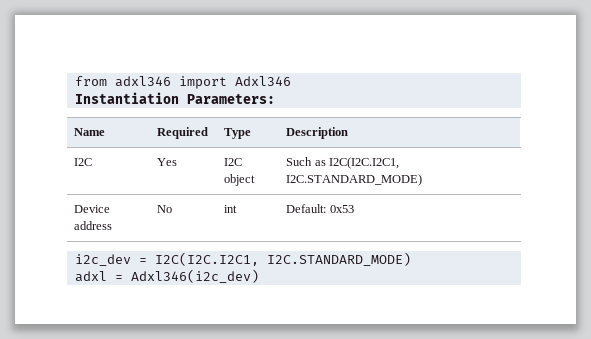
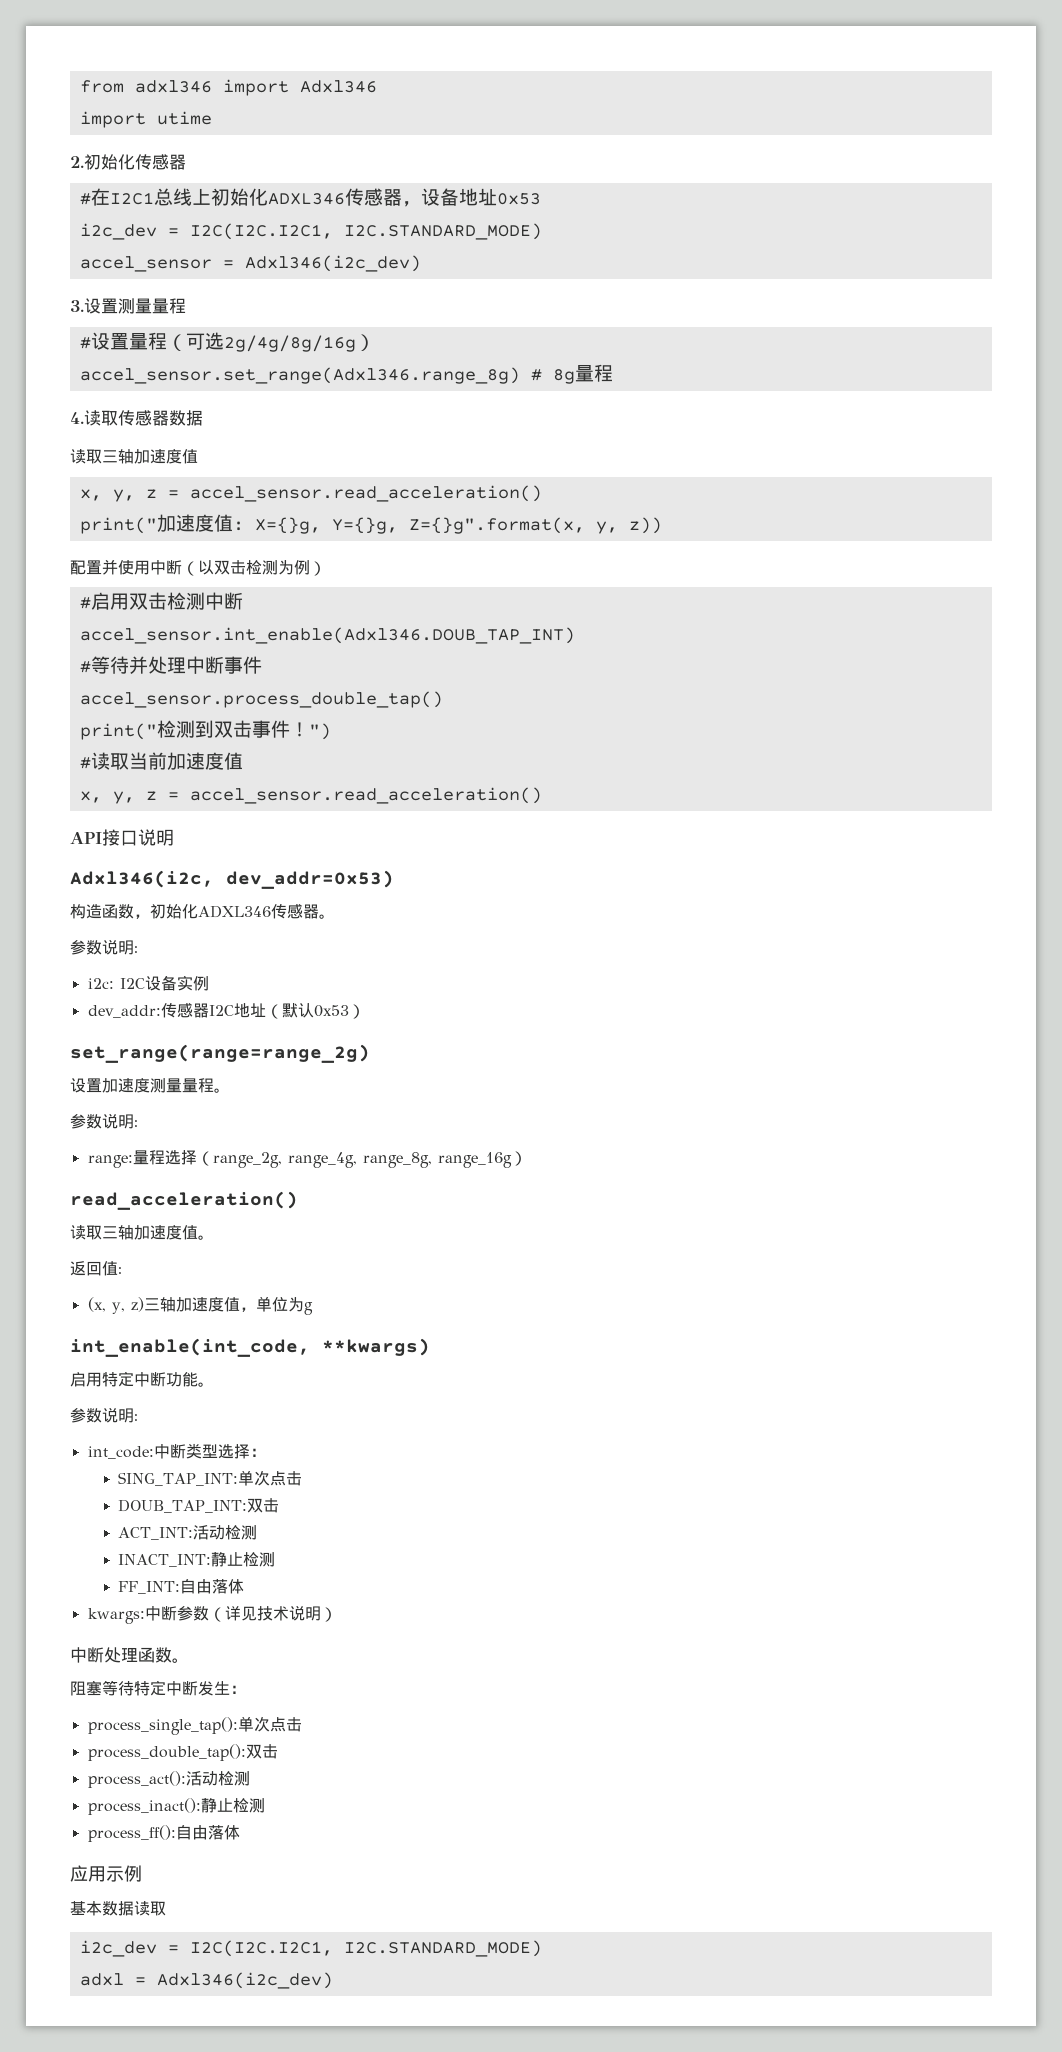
- Instantiation Parameters:
- Name | Required | Type | Description
- I2C | Yes | I2C object | Such as I2C(I2C.I2C1, I2C.STANDARD_MODE)
- Device address | No | int | Default: 0x53
+ import utime
+ 2.初始化传感器
+ #在I2C1总线上初始化ADXL346传感器，设备地址0x53
+ i2c_dev = I2C(I2C.I2C1, I2C.STANDARD_MODE)
+ accel_sensor = Adxl346(i2c_dev)
+ 3.设置测量量程
+ #设置量程（可选2g/4g/8g/16g）
+ accel_sensor.set_range(Adxl346.range_8g) # 8g量程
+ 4.读取传感器数据
+ 读取三轴加速度值
+ x, y, z = accel_sensor.read_acceleration()
+ print("加速度值: X={}g, Y={}g, Z={}g".format(x, y, z))
+ 配置并使用中断（以双击检测为例）
+ #启用双击检测中断
+ accel_sensor.int_enable(Adxl346.DOUB_TAP_INT)
+ #等待并处理中断事件
+ accel_sensor.process_double_tap()
+ print("检测到双击事件！")
+ #读取当前加速度值
+ x, y, z = accel_sensor.read_acceleration()
+ API接口说明
+ Adxl346(i2c, dev_addr=0x53)
+ 构造函数，初始化ADXL346传感器。
+ 参数说明:
+ i2c: I2C设备实例
+ dev_addr:传感器I2C地址（默认0x53）
+ set_range(range=range_2g)
+ 设置加速度测量量程。
+ 参数说明:
+ range:量程选择（range_2g, range_4g, range_8g, range_16g）
+ read_acceleration()
+ 读取三轴加速度值。
+ 返回值:
+ (x, y, z)三轴加速度值，单位为g
+ int_enable(int_code, **kwargs)
+ 启用特定中断功能。
+ 参数说明:
+ int_code:中断类型选择：
+ SING_TAP_INT:单次点击
+ DOUB_TAP_INT:双击
+ ACT_INT:活动检测
+ INACT_INT:静止检测
+ FF_INT:自由落体
+ kwargs:中断参数（详见技术说明）
+ 中断处理函数。
+ 阻塞等待特定中断发生：
+ process_single_tap():单次点击
+ process_double_tap():双击
+ process_act():活动检测
+ process_inact():静止检测
+ process_ff():自由落体
+ 应用示例
+ 基本数据读取

